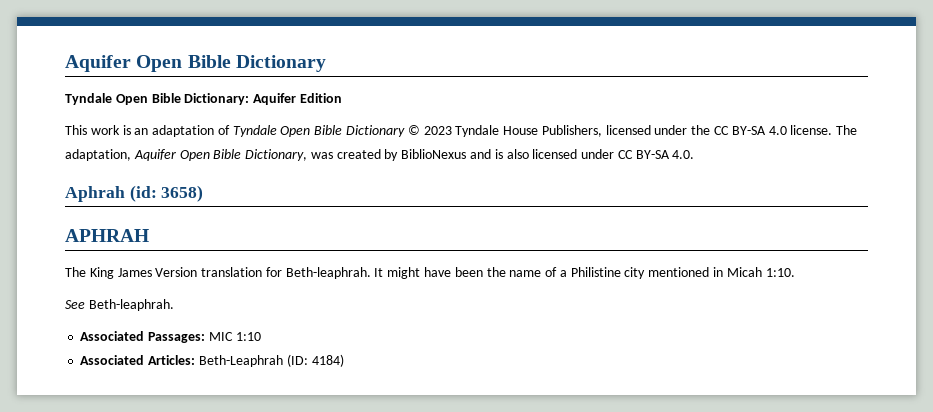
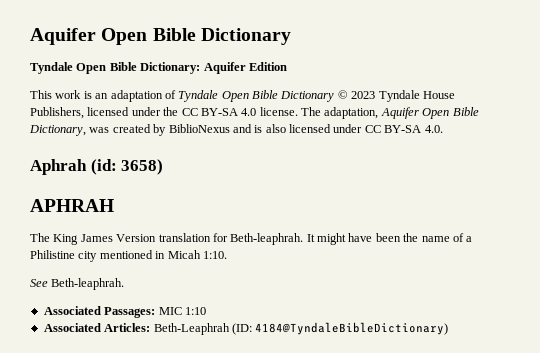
- Associated Articles: Beth-Leaphrah (ID: 4184)
+ Associated Articles: Beth-Leaphrah (ID: 4184@TyndaleBibleDictionary)

